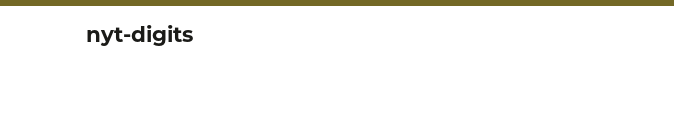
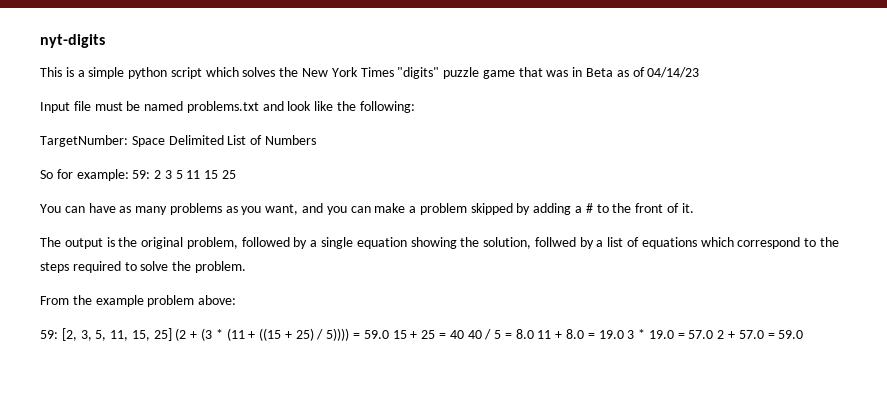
+ This is a simple python script which solves the New York Times "digits" puzzle game that was in Beta as of 04/14/23
+ Input file must be named problems.txt and look like the following:
+ TargetNumber: Space Delimited List of Numbers
+ So for example: 59: 2 3 5 11 15 25
+ You can have as many problems as you want, and you can make a problem skipped by adding a # to the front of it.
+ The output is the original problem, followed by a single equation showing the solution, follwed by a list of equations which correspond to the steps required to solve the problem.
+ From the example problem above:
+ 59: [2, 3, 5, 11, 15, 25] (2 + (3 * (11 + ((15 + 25) / 5)))) = 59.0 15 + 25 = 40 40 / 5 = 8.0 11 + 8.0 = 19.0 3 * 19.0 = 57.0 2 + 57.0 = 59.0

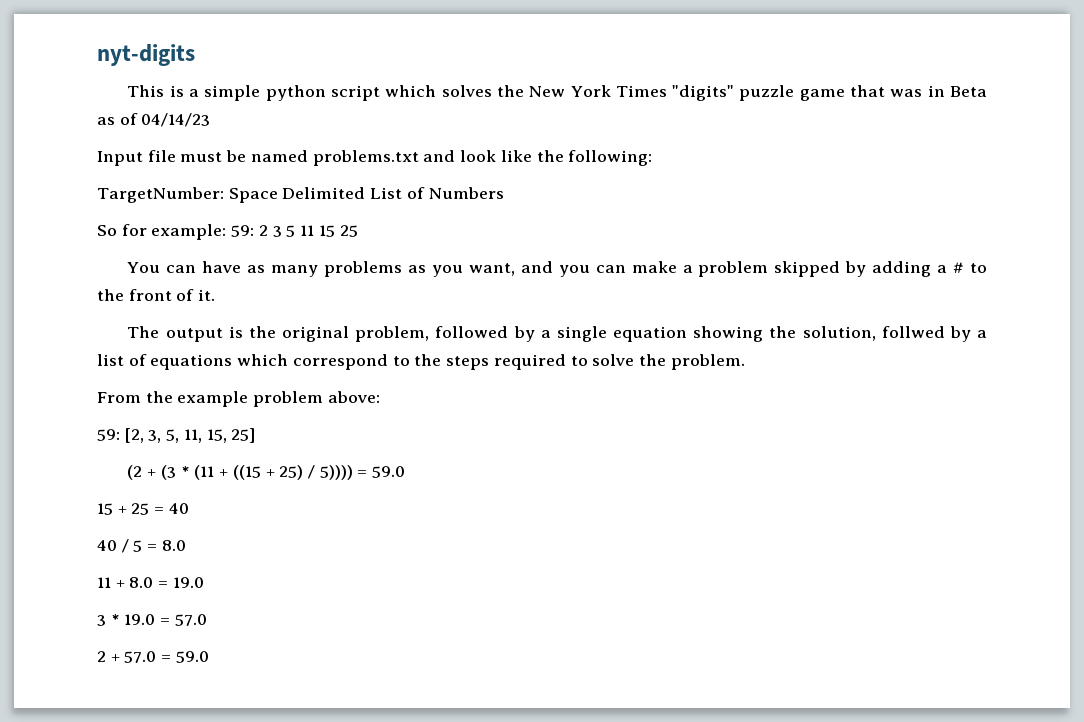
- 59: [2, 3, 5, 11, 15, 25] (2 + (3 * (11 + ((15 + 25) / 5)))) = 59.0 15 + 25 = 40 40 / 5 = 8.0 11 + 8.0 = 19.0 3 * 19.0 = 57.0 2 + 57.0 = 59.0
+ 59: [2, 3, 5, 11, 15, 25]
+ (2 + (3 * (11 + ((15 + 25) / 5)))) = 59.0
+ 15 + 25 = 40
+ 40 / 5 = 8.0
+ 11 + 8.0 = 19.0
+ 3 * 19.0 = 57.0
+ 2 + 57.0 = 59.0

